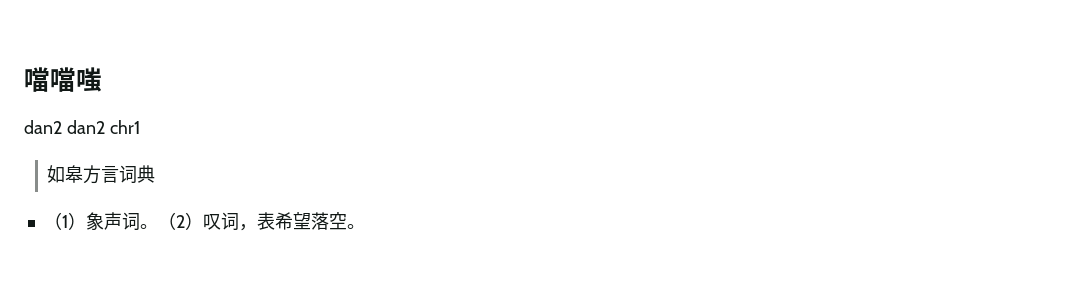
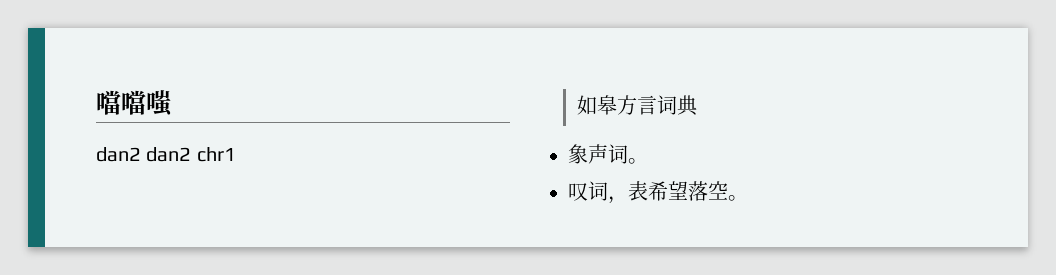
- （1）象声词。（2）叹词，表希望落空。
+ 象声词。
+ 叹词，表希望落空。

